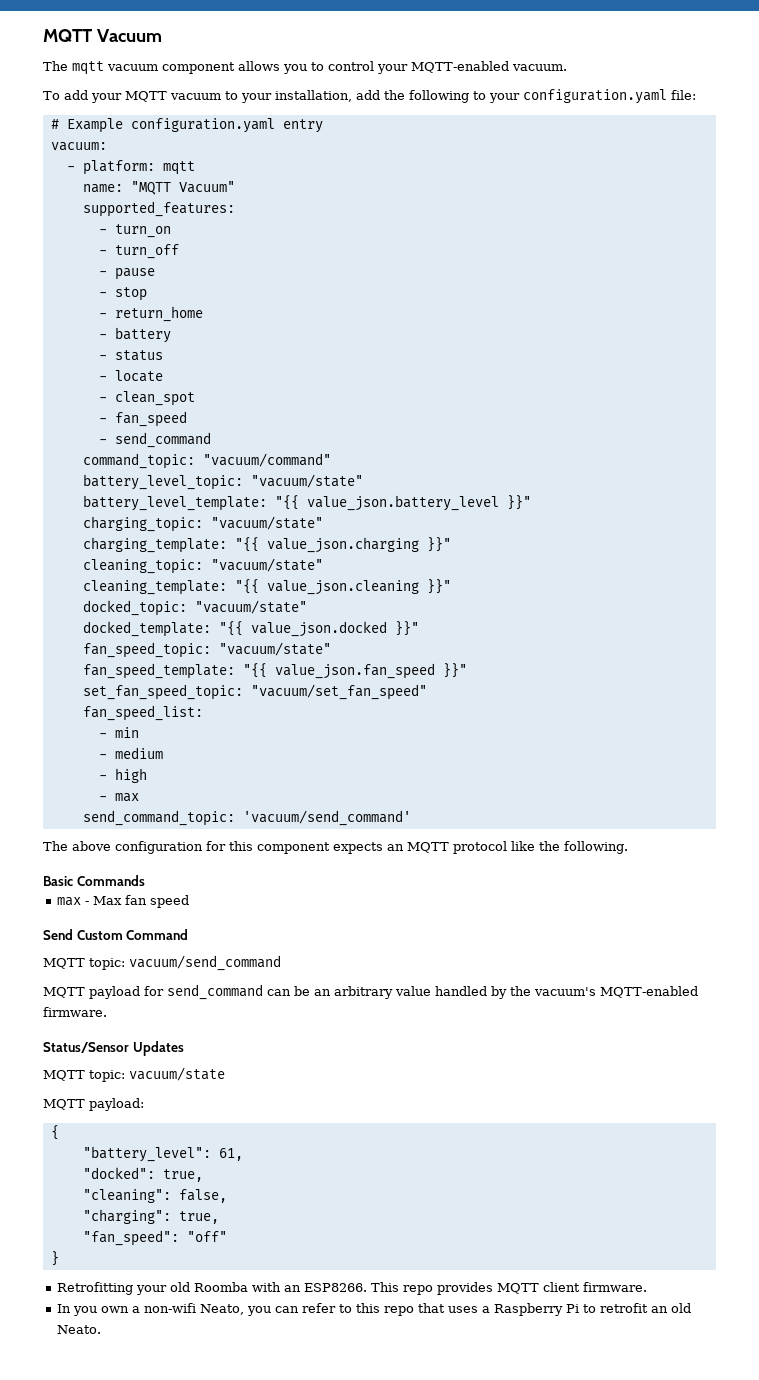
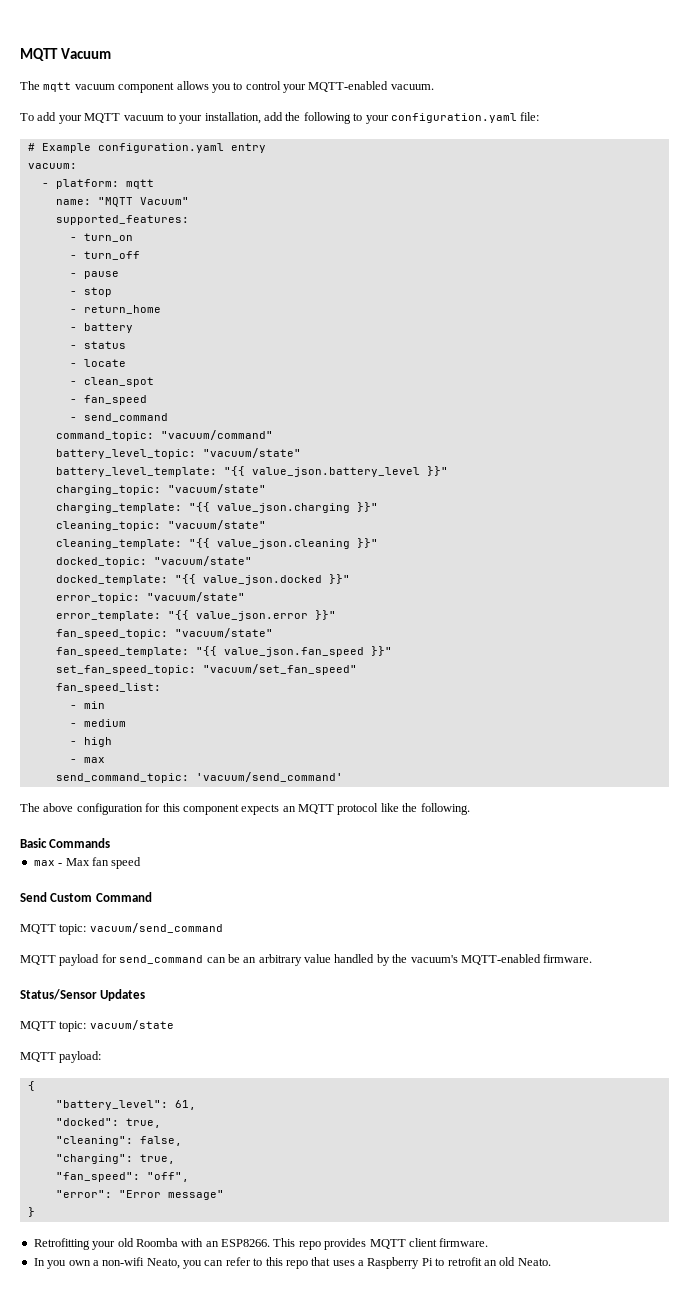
+ error_topic: "vacuum/state"
+ error_template: "{{ value_json.error }}"
- "fan_speed": "off"
+ "fan_speed": "off",
+ "error": "Error message"

